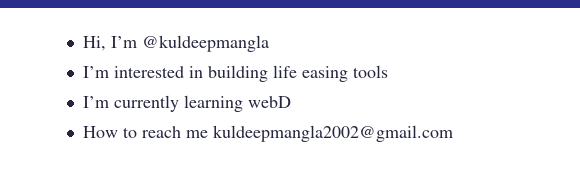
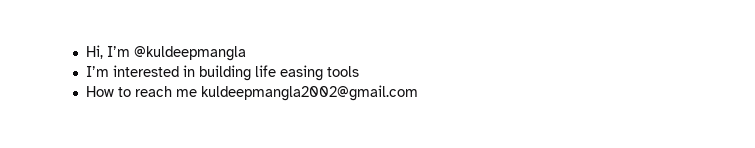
- I’m currently learning webD

